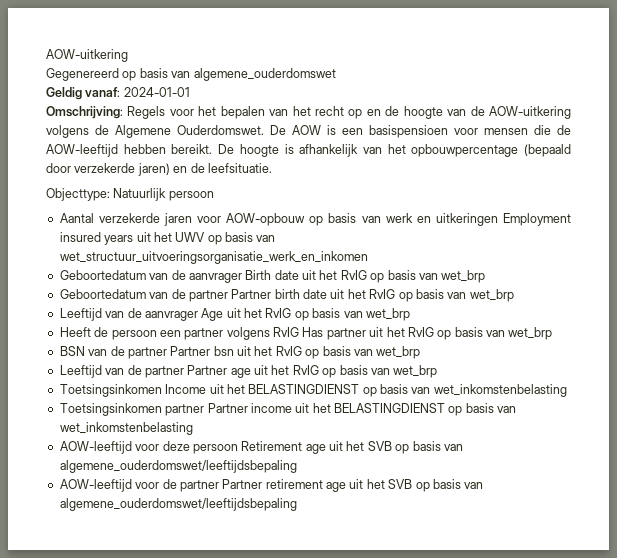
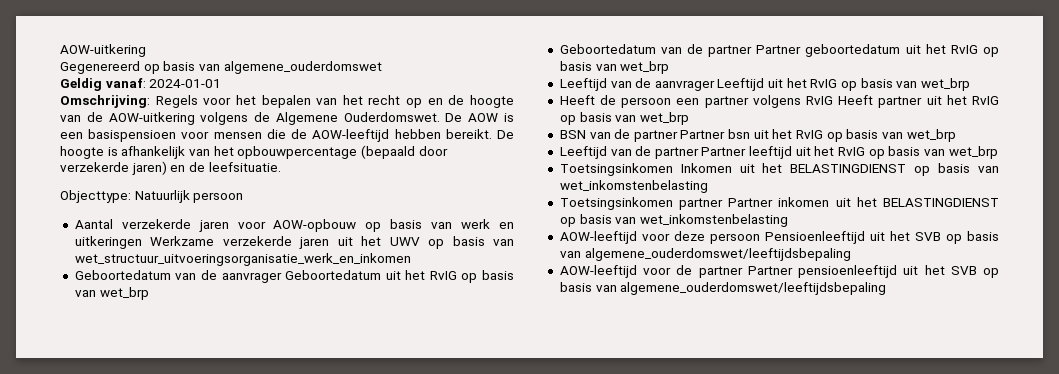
- Aantal verzekerde jaren voor AOW-opbouw op basis van werk en uitkeringen Employment insured years uit het UWV op basis van wet_structuur_uitvoeringsorganisatie_werk_en_inkomen
+ Aantal verzekerde jaren voor AOW-opbouw op basis van werk en uitkeringen Werkzame verzekerde jaren uit het UWV op basis van wet_structuur_uitvoeringsorganisatie_werk_en_inkomen
- Geboortedatum van de aanvrager Birth date uit het RvIG op basis van wet_brp
+ Geboortedatum van de aanvrager Geboortedatum uit het RvIG op basis van wet_brp
- Geboortedatum van de partner Partner birth date uit het RvIG op basis van wet_brp
+ Geboortedatum van de partner Partner geboortedatum uit het RvIG op basis van wet_brp
- Leeftijd van de aanvrager Age uit het RvIG op basis van wet_brp
+ Leeftijd van de aanvrager Leeftijd uit het RvIG op basis van wet_brp
- Heeft de persoon een partner volgens RvIG Has partner uit het RvIG op basis van wet_brp
+ Heeft de persoon een partner volgens RvIG Heeft partner uit het RvIG op basis van wet_brp
- Leeftijd van de partner Partner age uit het RvIG op basis van wet_brp
+ Leeftijd van de partner Partner leeftijd uit het RvIG op basis van wet_brp
- Toetsingsinkomen Income uit het BELASTINGDIENST op basis van wet_inkomstenbelasting
+ Toetsingsinkomen Inkomen uit het BELASTINGDIENST op basis van wet_inkomstenbelasting
- Toetsingsinkomen partner Partner income uit het BELASTINGDIENST op basis van wet_inkomstenbelasting
+ Toetsingsinkomen partner Partner inkomen uit het BELASTINGDIENST op basis van wet_inkomstenbelasting
- AOW-leeftijd voor deze persoon Retirement age uit het SVB op basis van algemene_ouderdomswet/leeftijdsbepaling
+ AOW-leeftijd voor deze persoon Pensioenleeftijd uit het SVB op basis van algemene_ouderdomswet/leeftijdsbepaling
- AOW-leeftijd voor de partner Partner retirement age uit het SVB op basis van algemene_ouderdomswet/leeftijdsbepaling
+ AOW-leeftijd voor de partner Partner pensioenleeftijd uit het SVB op basis van algemene_ouderdomswet/leeftijdsbepaling

